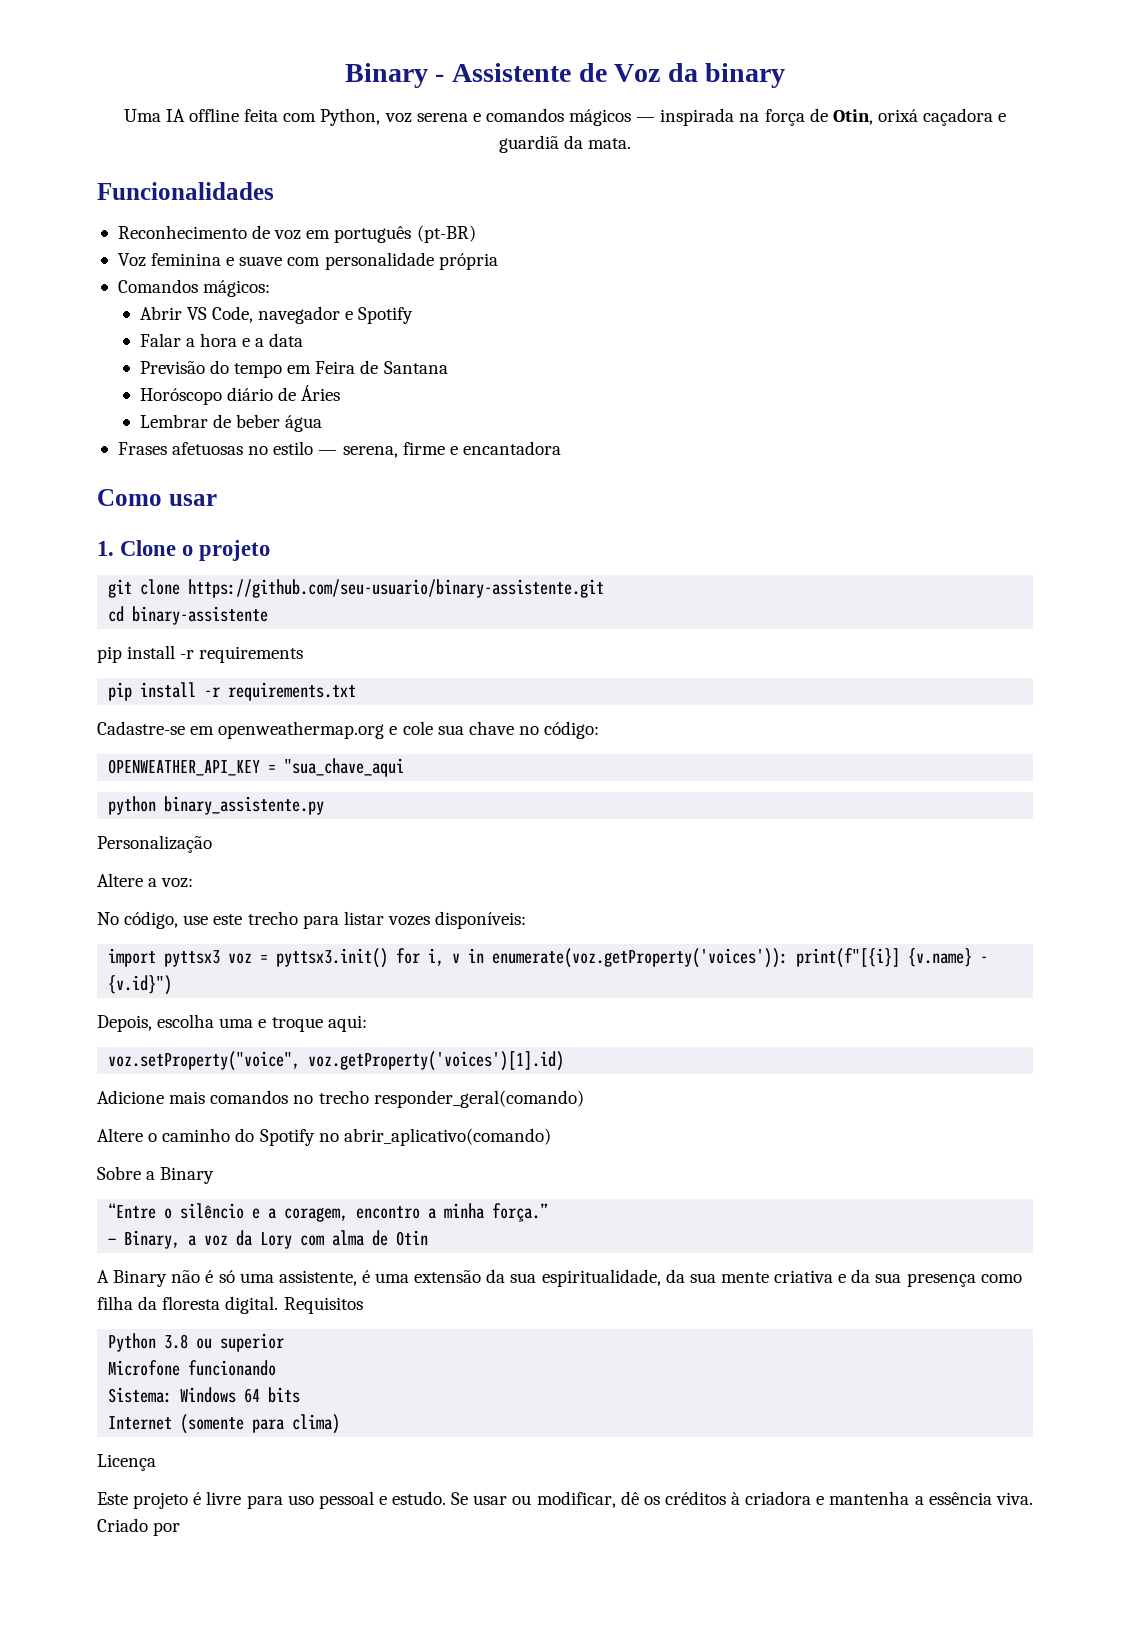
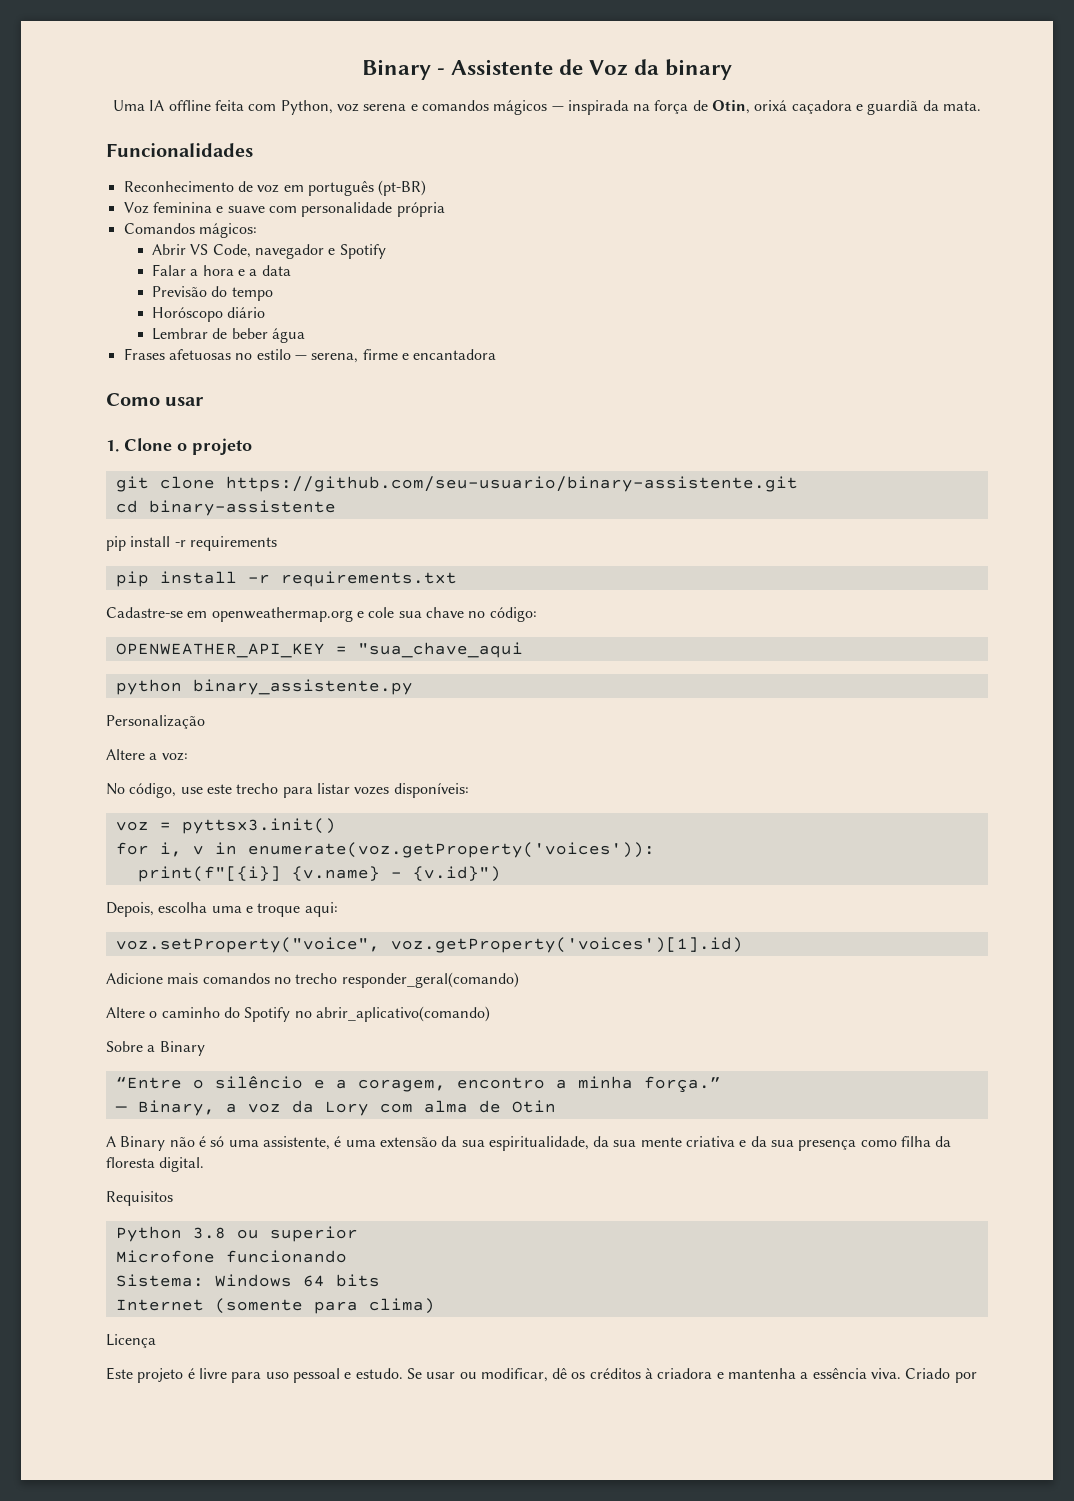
- Previsão do tempo em Feira de Santana
+ Previsão do tempo
- Horóscopo diário de Áries
+ Horóscopo diário
- import pyttsx3 voz = pyttsx3.init() for i, v in enumerate(voz.getProperty('voices')): print(f"[{i}] {v.name} - {v.id}")
+ voz = pyttsx3.init()
+ for i, v in enumerate(voz.getProperty('voices')):
+ print(f"[{i}] {v.name} - {v.id}")
- A Binary não é só uma assistente, é uma extensão da sua espiritualidade, da sua mente criativa e da sua presença como filha da floresta digital. Requisitos
+ A Binary não é só uma assistente, é uma extensão da sua espiritualidade, da sua mente criativa e da sua presença como filha da floresta digital.
+ Requisitos

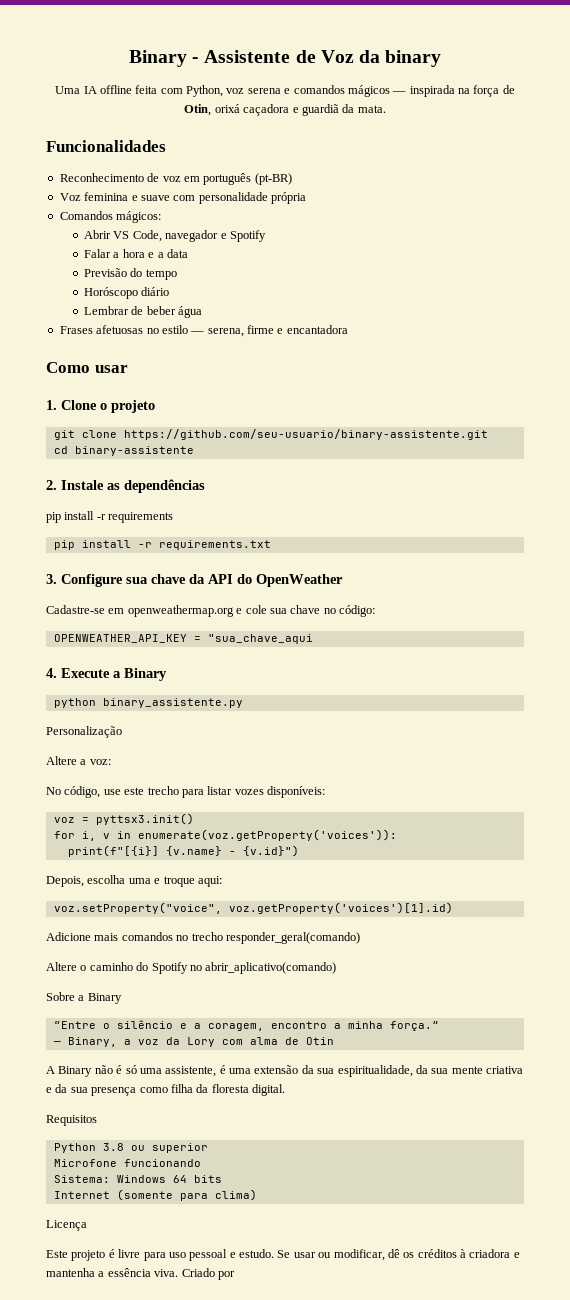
+ 2. Instale as dependências
+ 3. Configure sua chave da API do OpenWeather
+ 4. Execute a Binary

